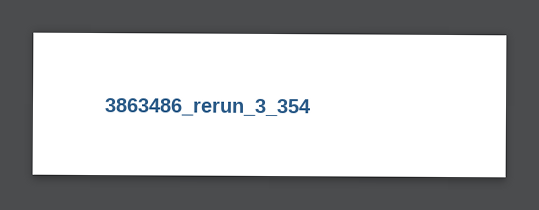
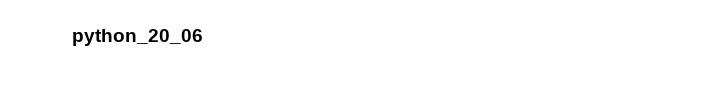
- 3863486_rerun_3_354
+ python_20_06

